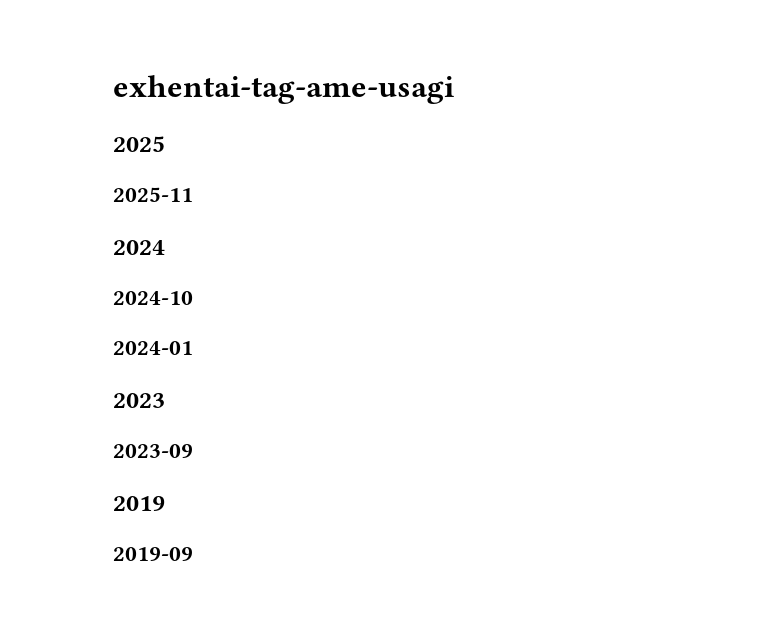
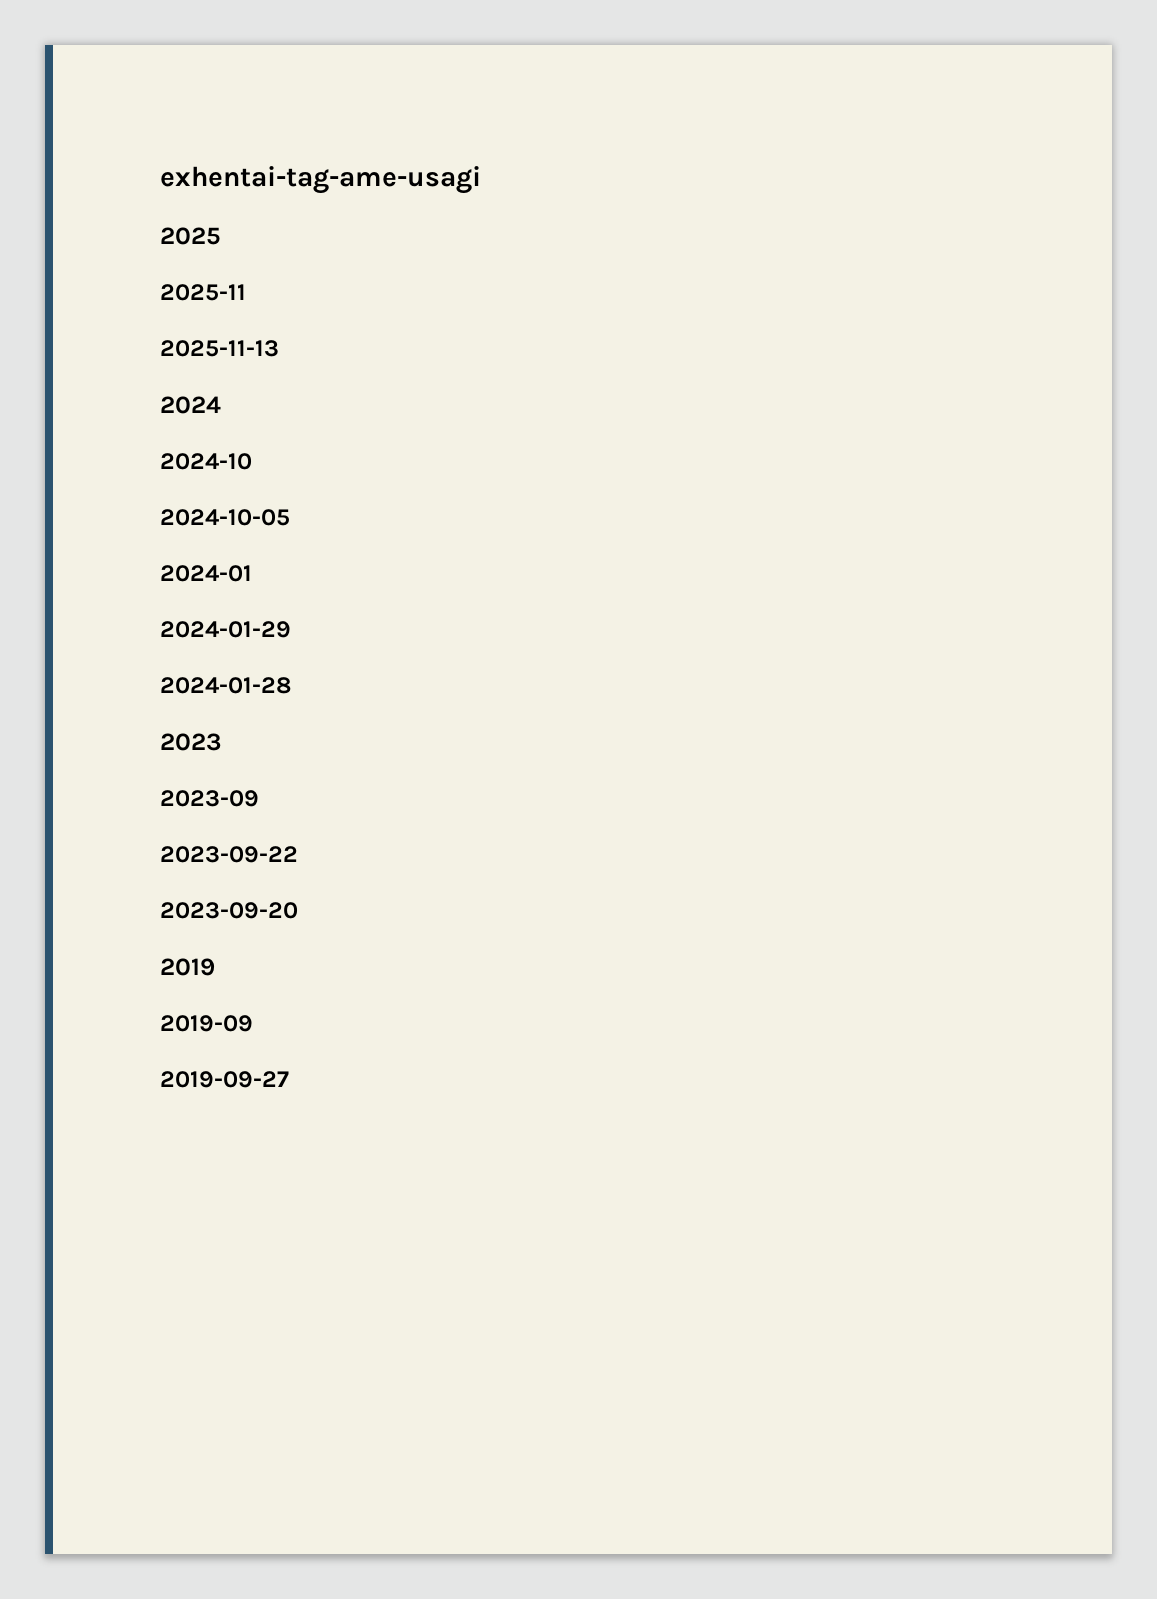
+ 2025-11-13
+ 2024-10-05
+ 2024-01-29
+ 2024-01-28
+ 2023-09-22
+ 2023-09-20
+ 2019-09-27

